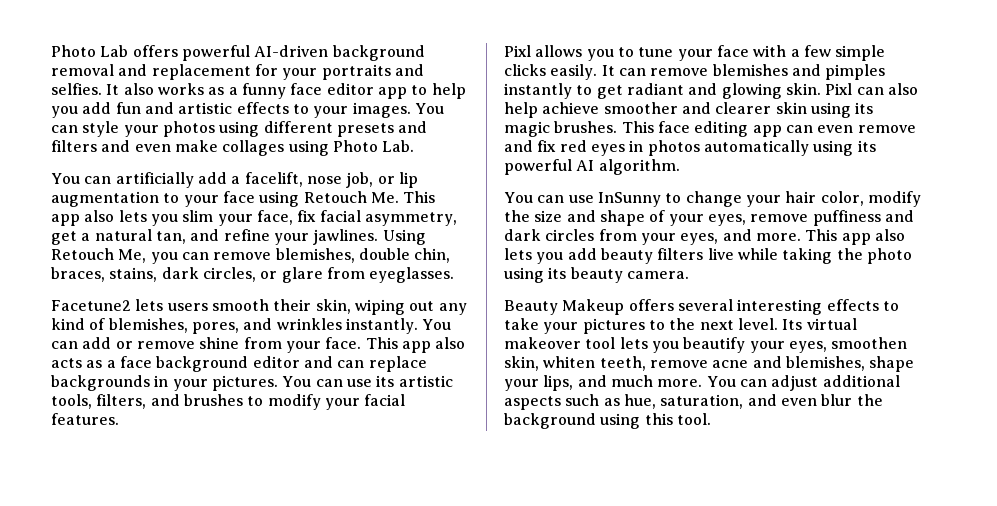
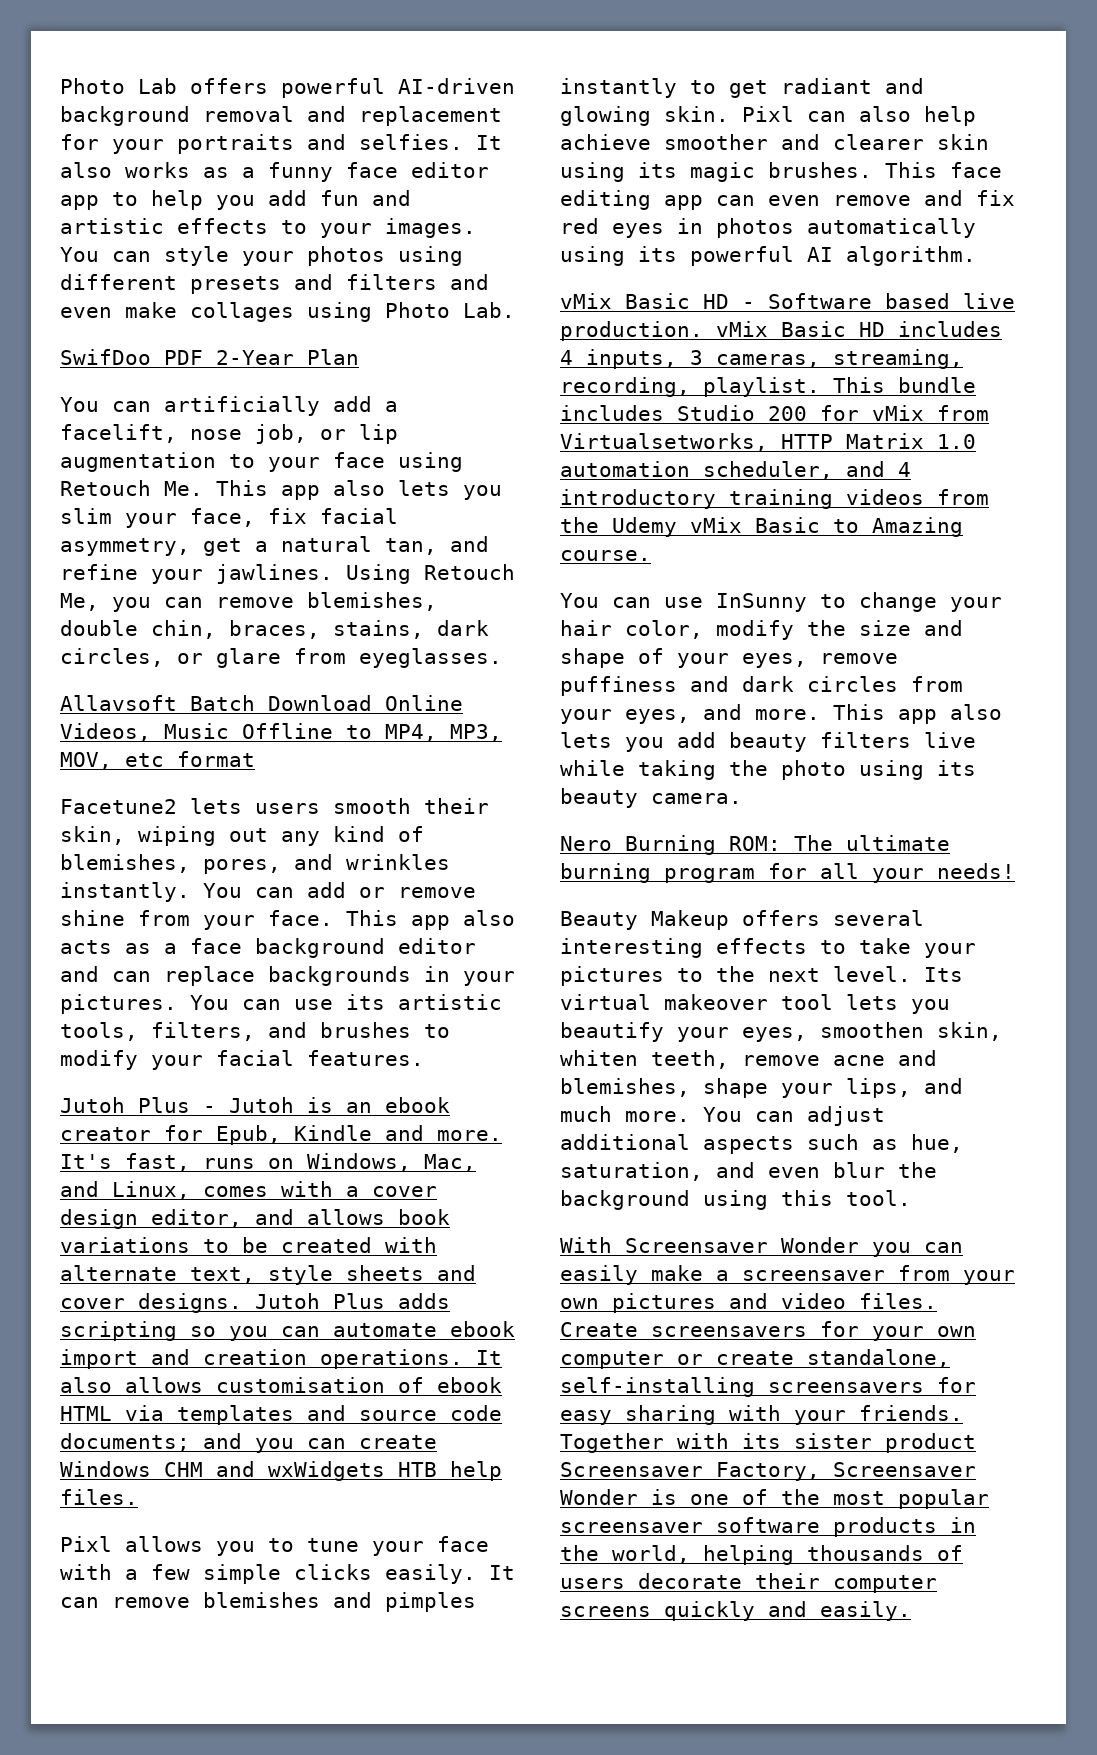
+ SwifDoo PDF 2-Year Plan
+ Allavsoft Batch Download Online Videos, Music Offline to MP4, MP3, MOV, etc format
+ Jutoh Plus - Jutoh is an ebook creator for Epub, Kindle and more. It's fast, runs on Windows, Mac, and Linux, comes with a cover design editor, and allows book variations to be created with alternate text, style sheets and cover designs. Jutoh Plus adds scripting so you can automate ebook import and creation operations. It also allows customisation of ebook HTML via templates and source code documents; and you can create Windows CHM and wxWidgets HTB help files.
+ vMix Basic HD - Software based live production. vMix Basic HD includes 4 inputs, 3 cameras, streaming, recording, playlist. This bundle includes Studio 200 for vMix from Virtualsetworks, HTTP Matrix 1.0 automation scheduler, and 4 introductory training videos from the Udemy vMix Basic to Amazing course.
+ Nero Burning ROM: The ultimate burning program for all your needs!
+ With Screensaver Wonder you can easily make a screensaver from your own pictures and video files. Create screensavers for your own computer or create standalone, self-installing screensavers for easy sharing with your friends. Together with its sister product Screensaver Factory, Screensaver Wonder is one of the most popular screensaver software products in the world, helping thousands of users decorate their computer screens quickly and easily.

